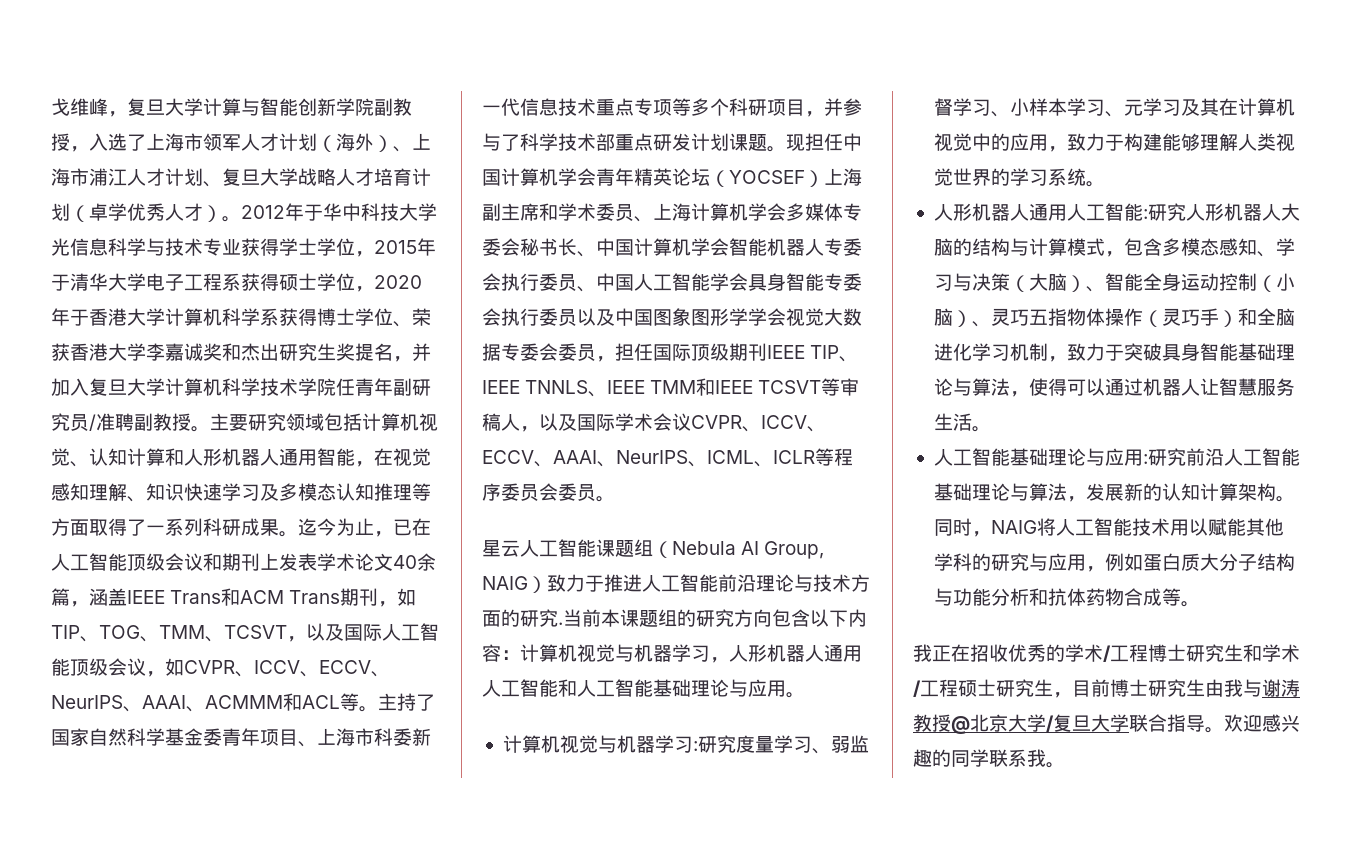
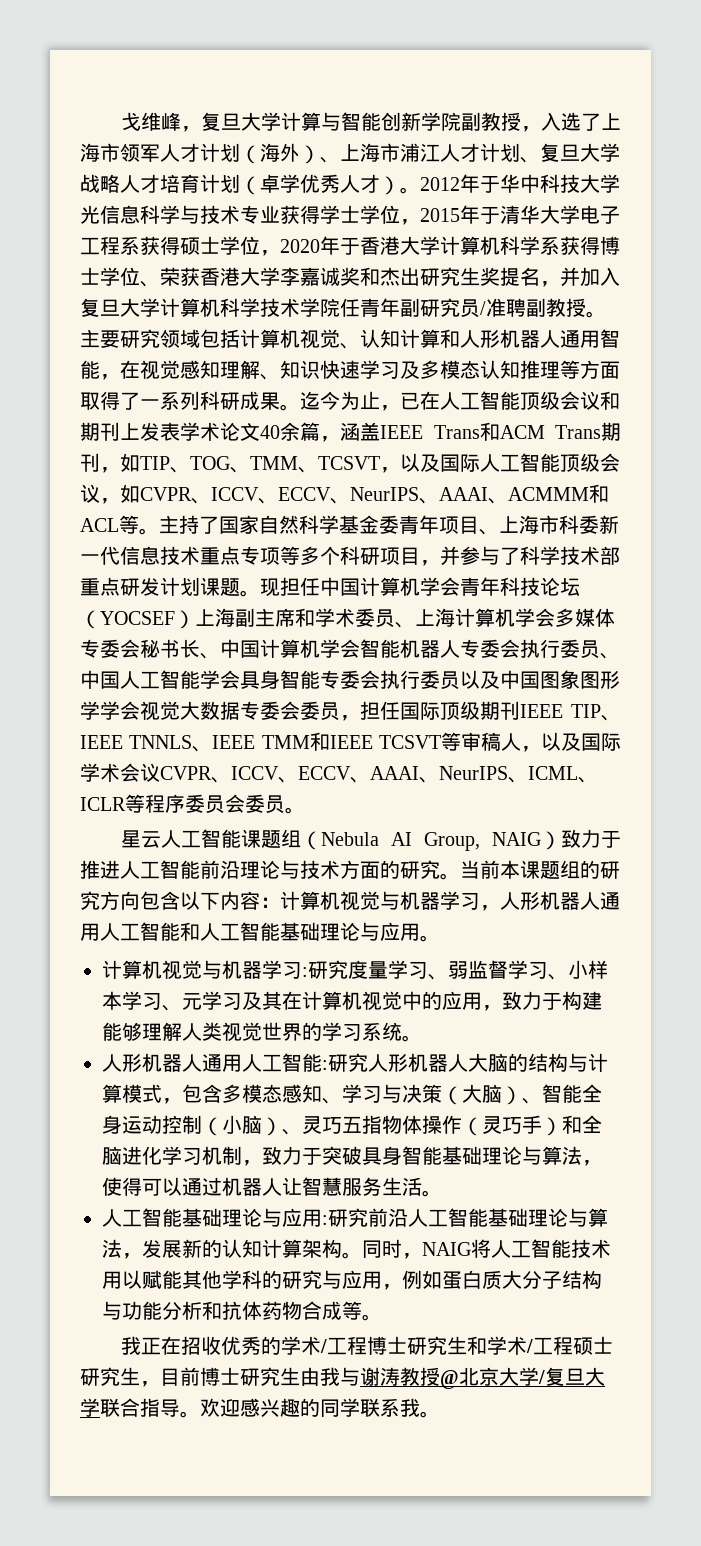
- 现担任中国计算机学会青年精英论坛（YOCSEF）上海副主席和学术委员、上海计算机学会多媒体专委会秘书长、中国计算机学会智能机器人专委会执行委员、中国人工智能学会具身智能专委会执行委员以及中国图象图形学学会视觉大数据专委会委员，担任国际顶级期刊IEEE TIP、IEEE TNNLS、IEEE TMM和IEEE TCSVT等审稿人，以及国际学术会议CVPR、ICCV、ECCV、AAAI、NeurIPS、ICML、ICLR等程序委员会委员。
+ 现担任中国计算机学会青年科技论坛（YOCSEF）上海副主席和学术委员、上海计算机学会多媒体专委会秘书长、中国计算机学会智能机器人专委会执行委员、中国人工智能学会具身智能专委会执行委员以及中国图象图形学学会视觉大数据专委会委员，担任国际顶级期刊IEEE TIP、IEEE TNNLS、IEEE TMM和IEEE TCSVT等审稿人，以及国际学术会议CVPR、ICCV、ECCV、AAAI、NeurIPS、ICML、ICLR等程序委员会委员。
- 星云人工智能课题组（Nebula AI Group, NAIG）致力于推进人工智能前沿理论与技术方面的研究.
+ 星云人工智能课题组（Nebula AI Group, NAIG）致力于推进人工智能前沿理论与技术方面的研究。

